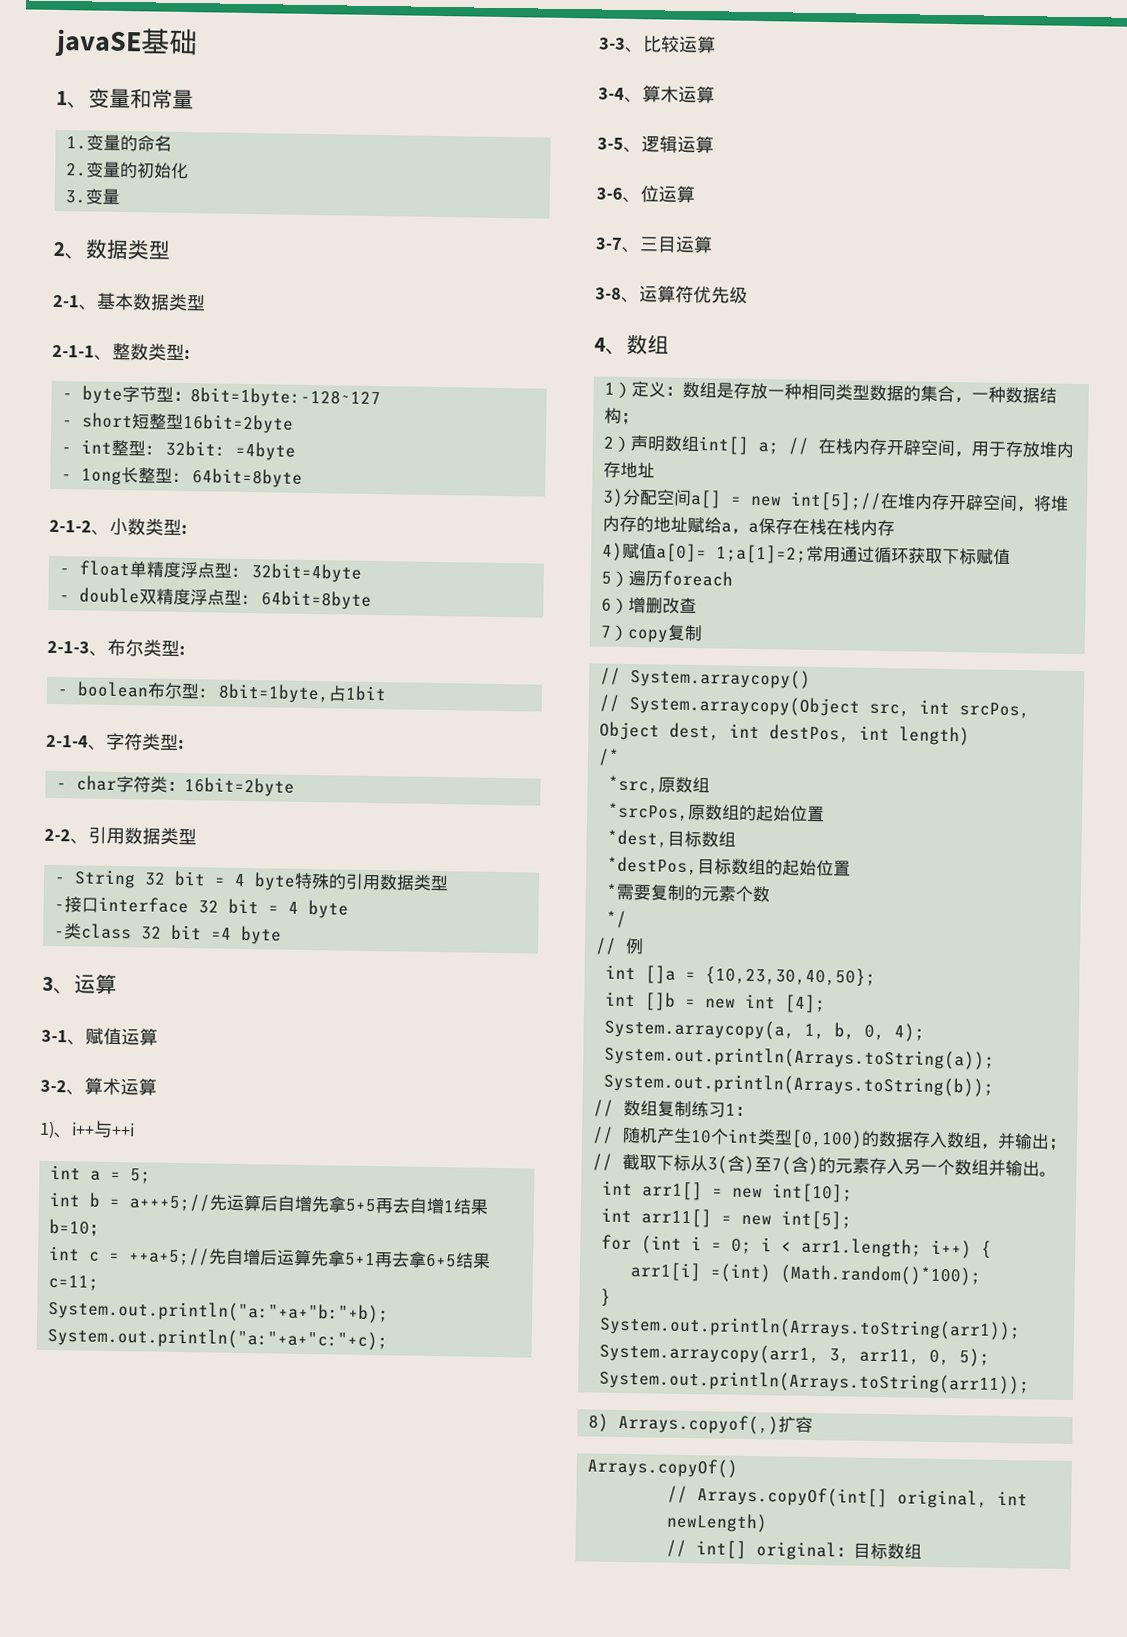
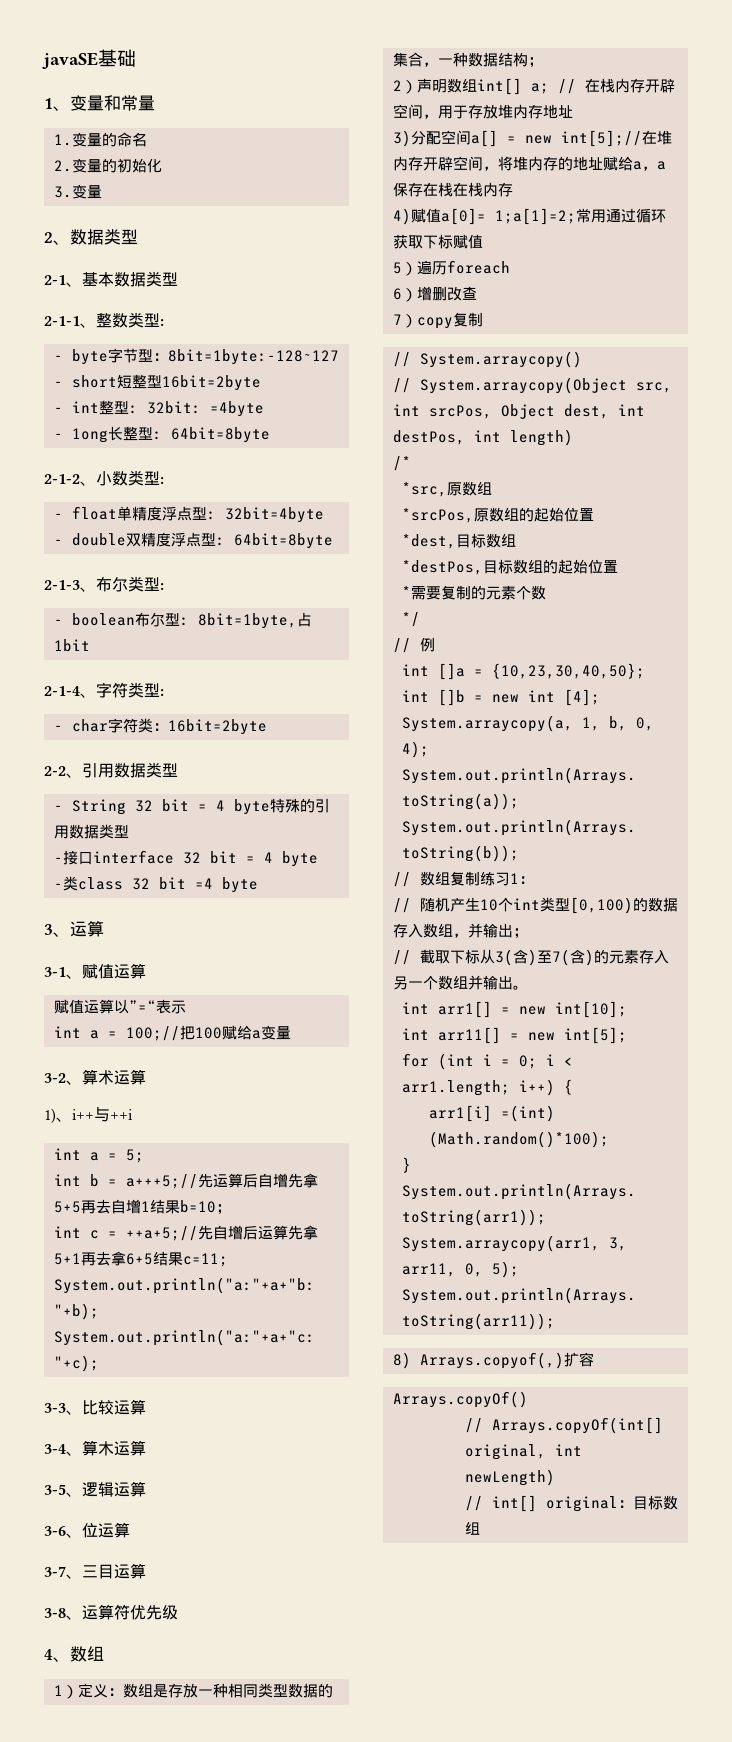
+ 赋值运算以”=“表示
+ int a = 100;//把100赋给a变量

